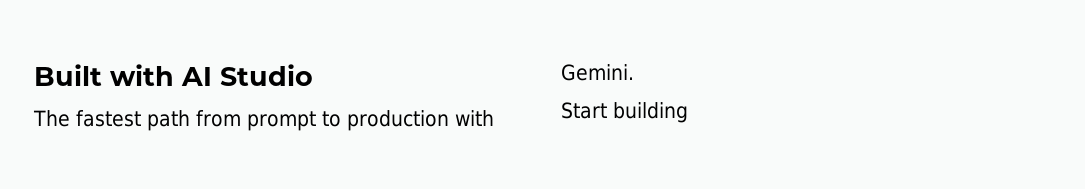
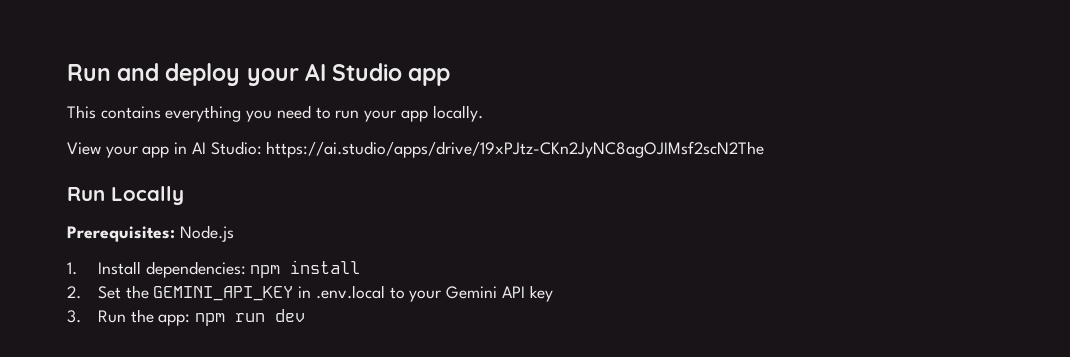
- Built with AI Studio
- The fastest path from prompt to production with Gemini.
- Start building
+ Run and deploy your AI Studio app
+ This contains everything you need to run your app locally.
+ View your app in AI Studio: https://ai.studio/apps/drive/19xPJtz-CKn2JyNC8agOJIMsf2scN2The
+ Run Locally
+ Prerequisites: Node.js
+ 1. Install dependencies: npm install
+ 2. Set the GEMINI_API_KEY in .env.local to your Gemini API key
+ 3. Run the app: npm run dev

